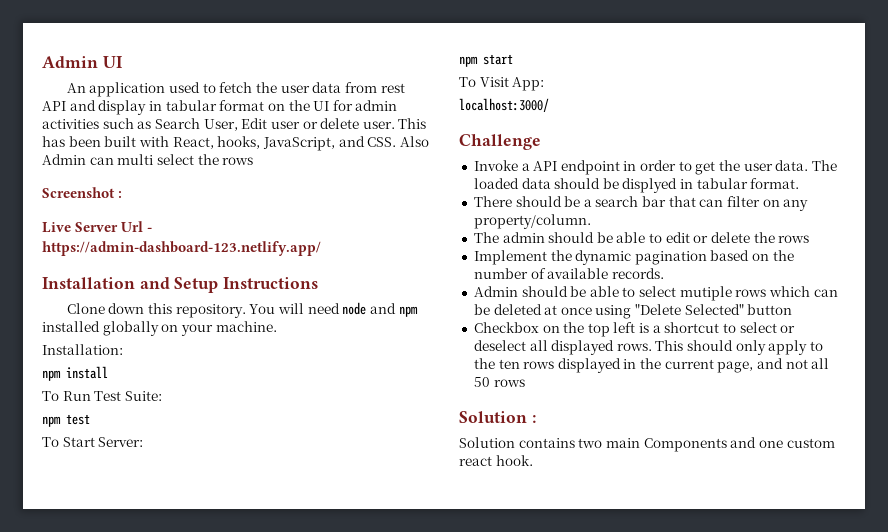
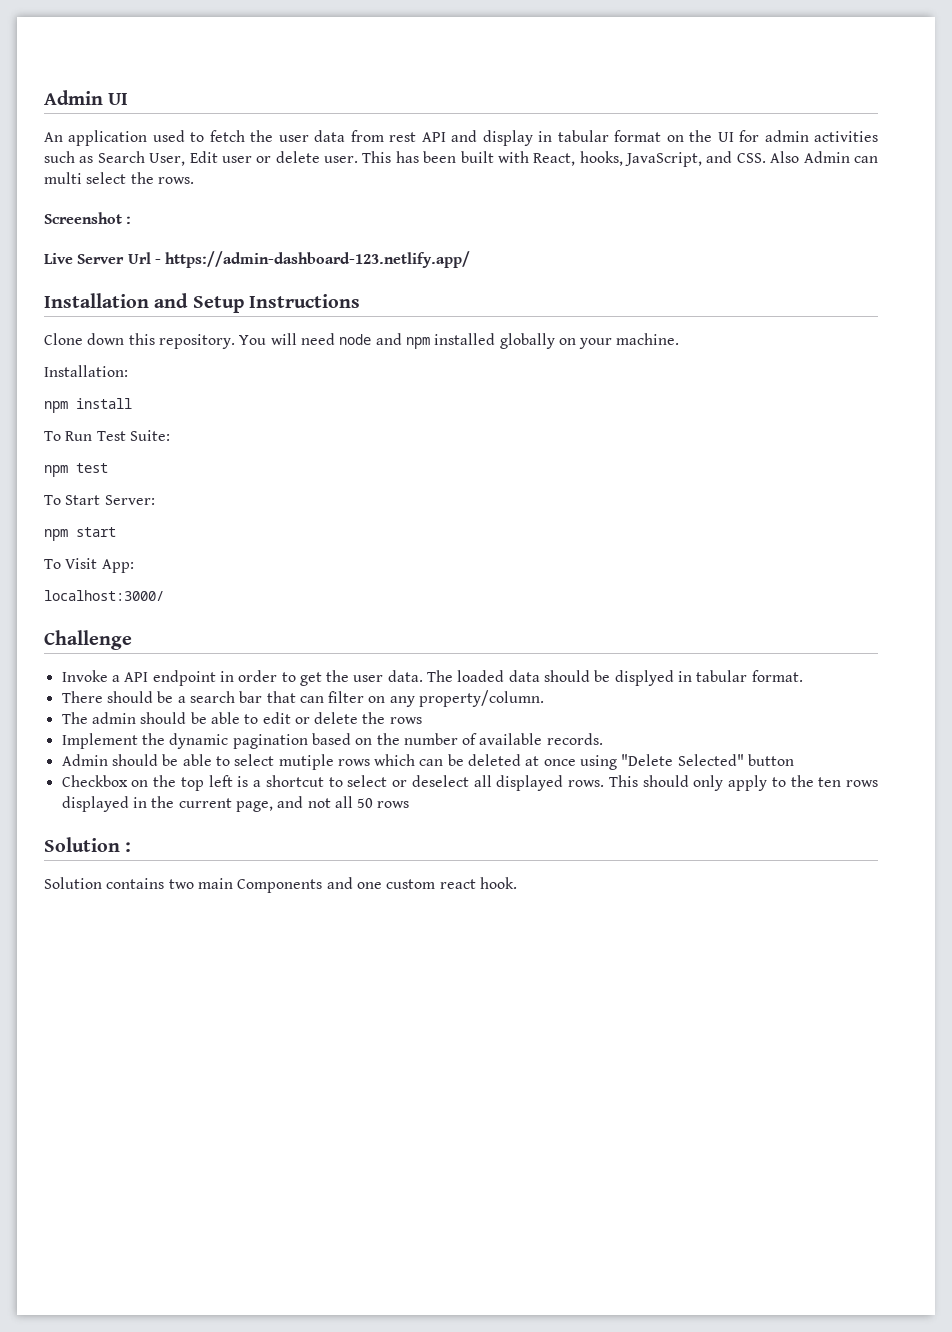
- This has been built with React, hooks, JavaScript, and CSS. Also Admin can multi select the rows
+ This has been built with React, hooks, JavaScript, and CSS. Also Admin can multi select the rows.

